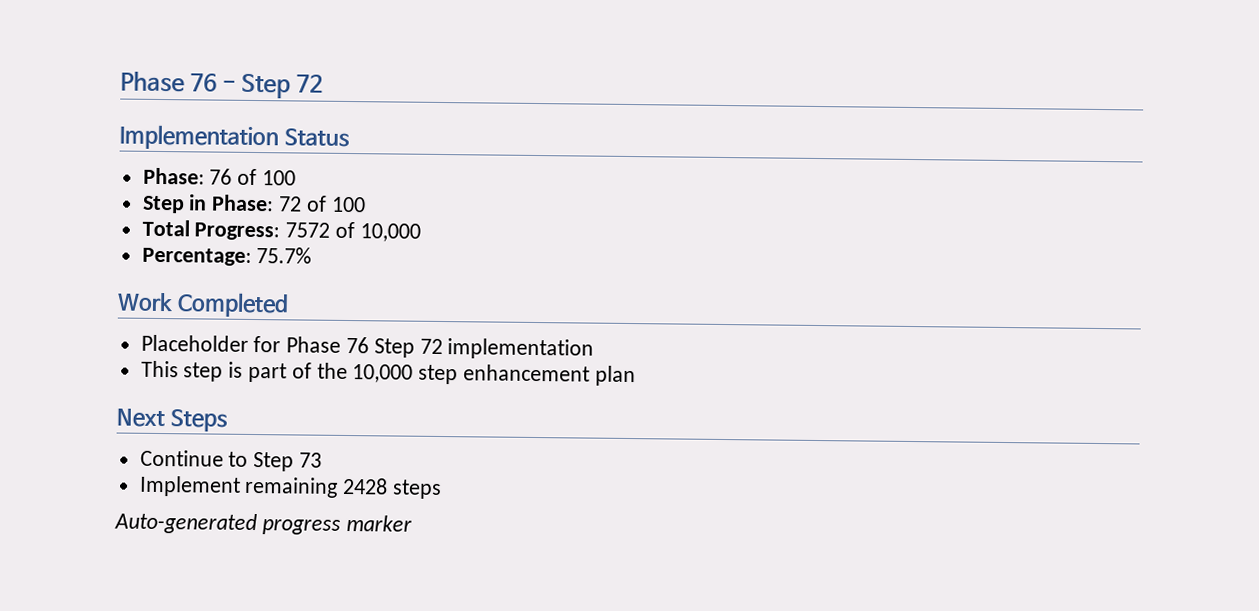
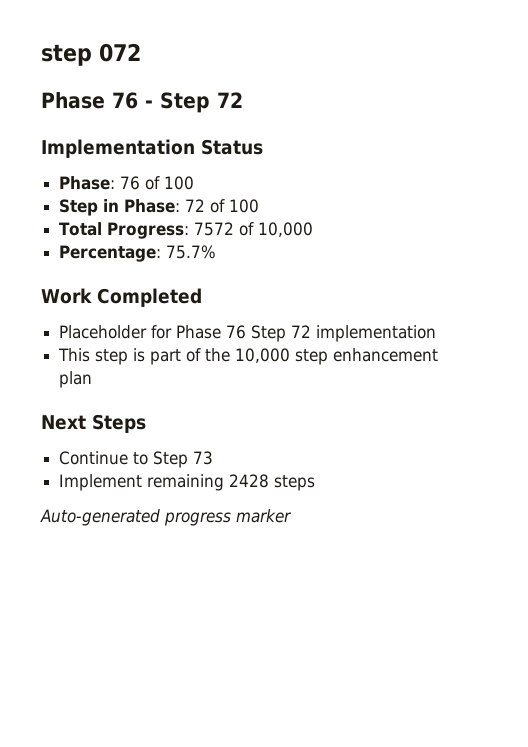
+ step 072

